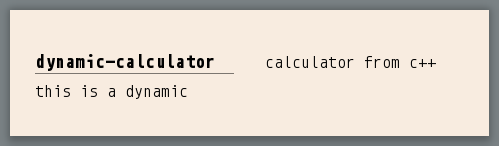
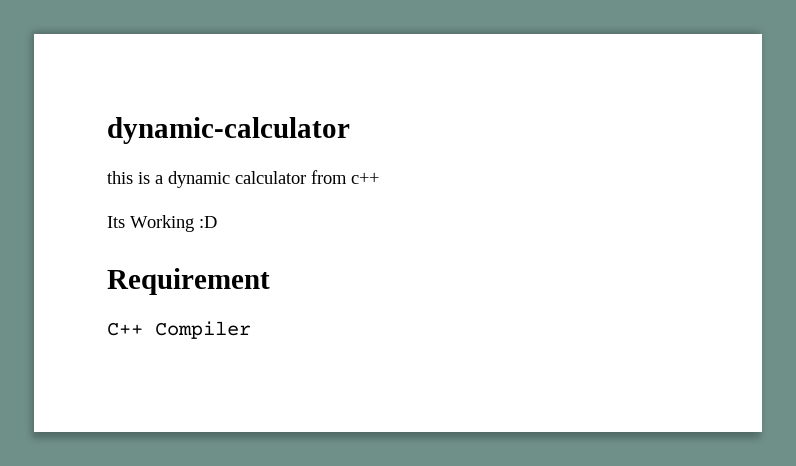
+ Its Working :D
+ Requirement
+ C++ Compiler

